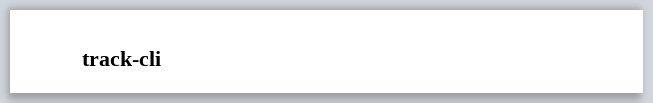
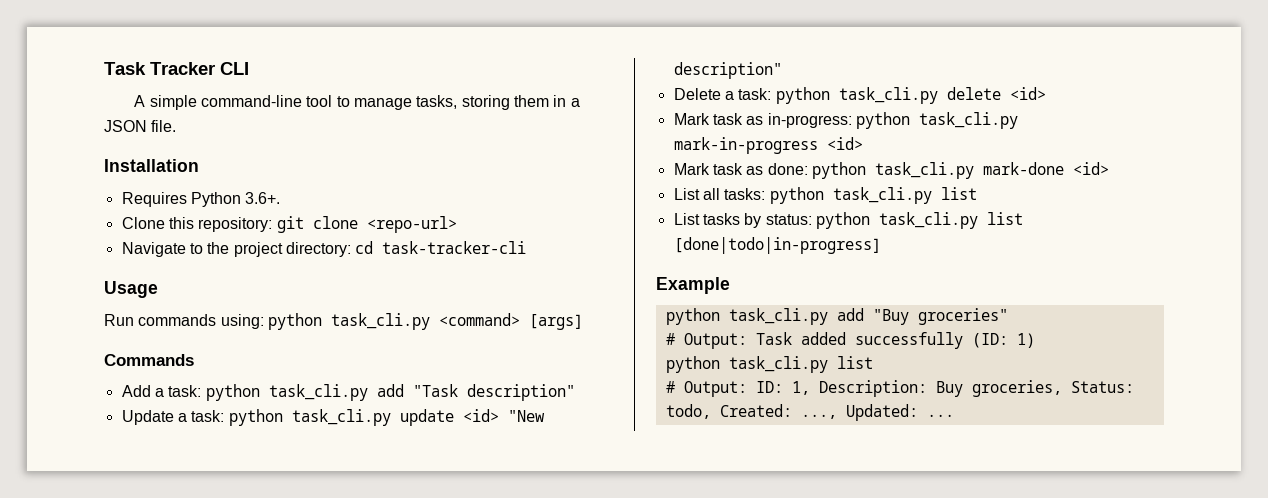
- track-cli
+ Task Tracker CLI
+ A simple command-line tool to manage tasks, storing them in a JSON file.
+ Installation
+ Requires Python 3.6+.
+ Clone this repository: git clone <repo-url>
+ Navigate to the project directory: cd task-tracker-cli
+ Usage
+ Run commands using: python task_cli.py <command> [args]
+ Commands
+ Add a task: python task_cli.py add "Task description"
+ Update a task: python task_cli.py update <id> "New description"
+ Delete a task: python task_cli.py delete <id>
+ Mark task as in-progress: python task_cli.py mark-in-progress <id>
+ Mark task as done: python task_cli.py mark-done <id>
+ List all tasks: python task_cli.py list
+ List tasks by status: python task_cli.py list [done|todo|in-progress]
+ Example
+ python task_cli.py add "Buy groceries"
+ # Output: Task added successfully (ID: 1)
+ python task_cli.py list
+ # Output: ID: 1, Description: Buy groceries, Status: todo, Created: ..., Updated: ...

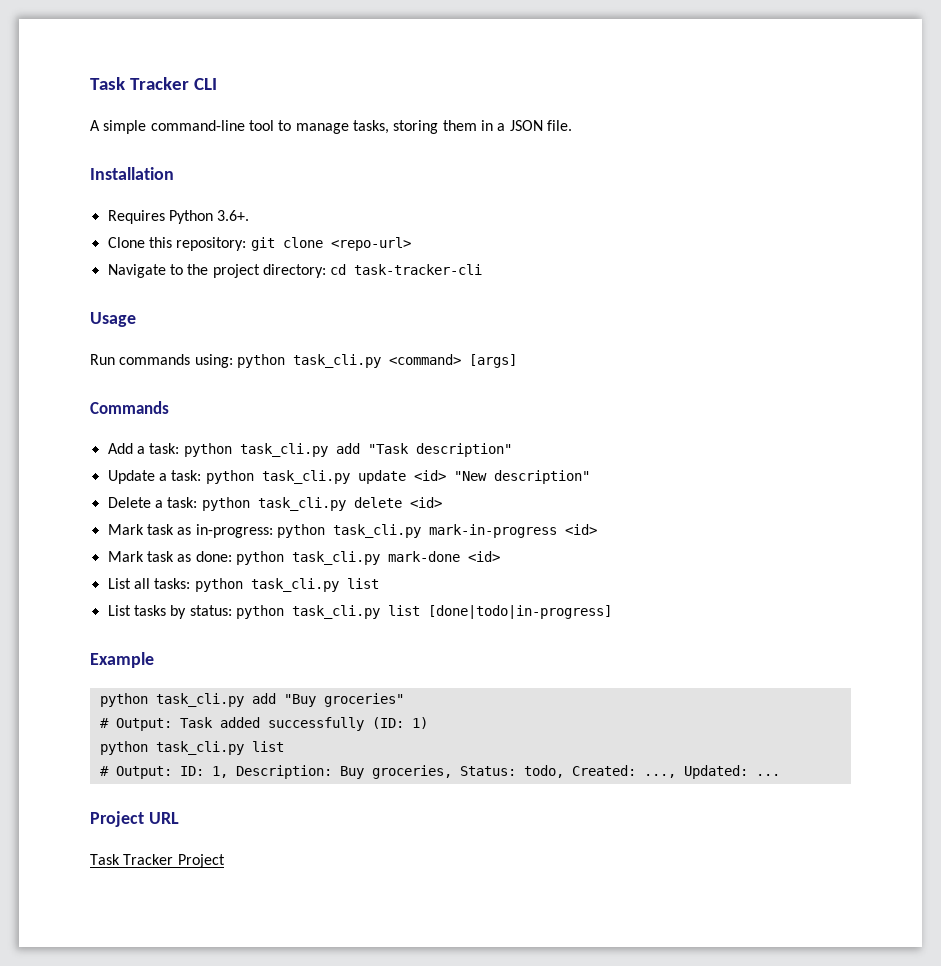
+ Project URL
+ Task Tracker Project

